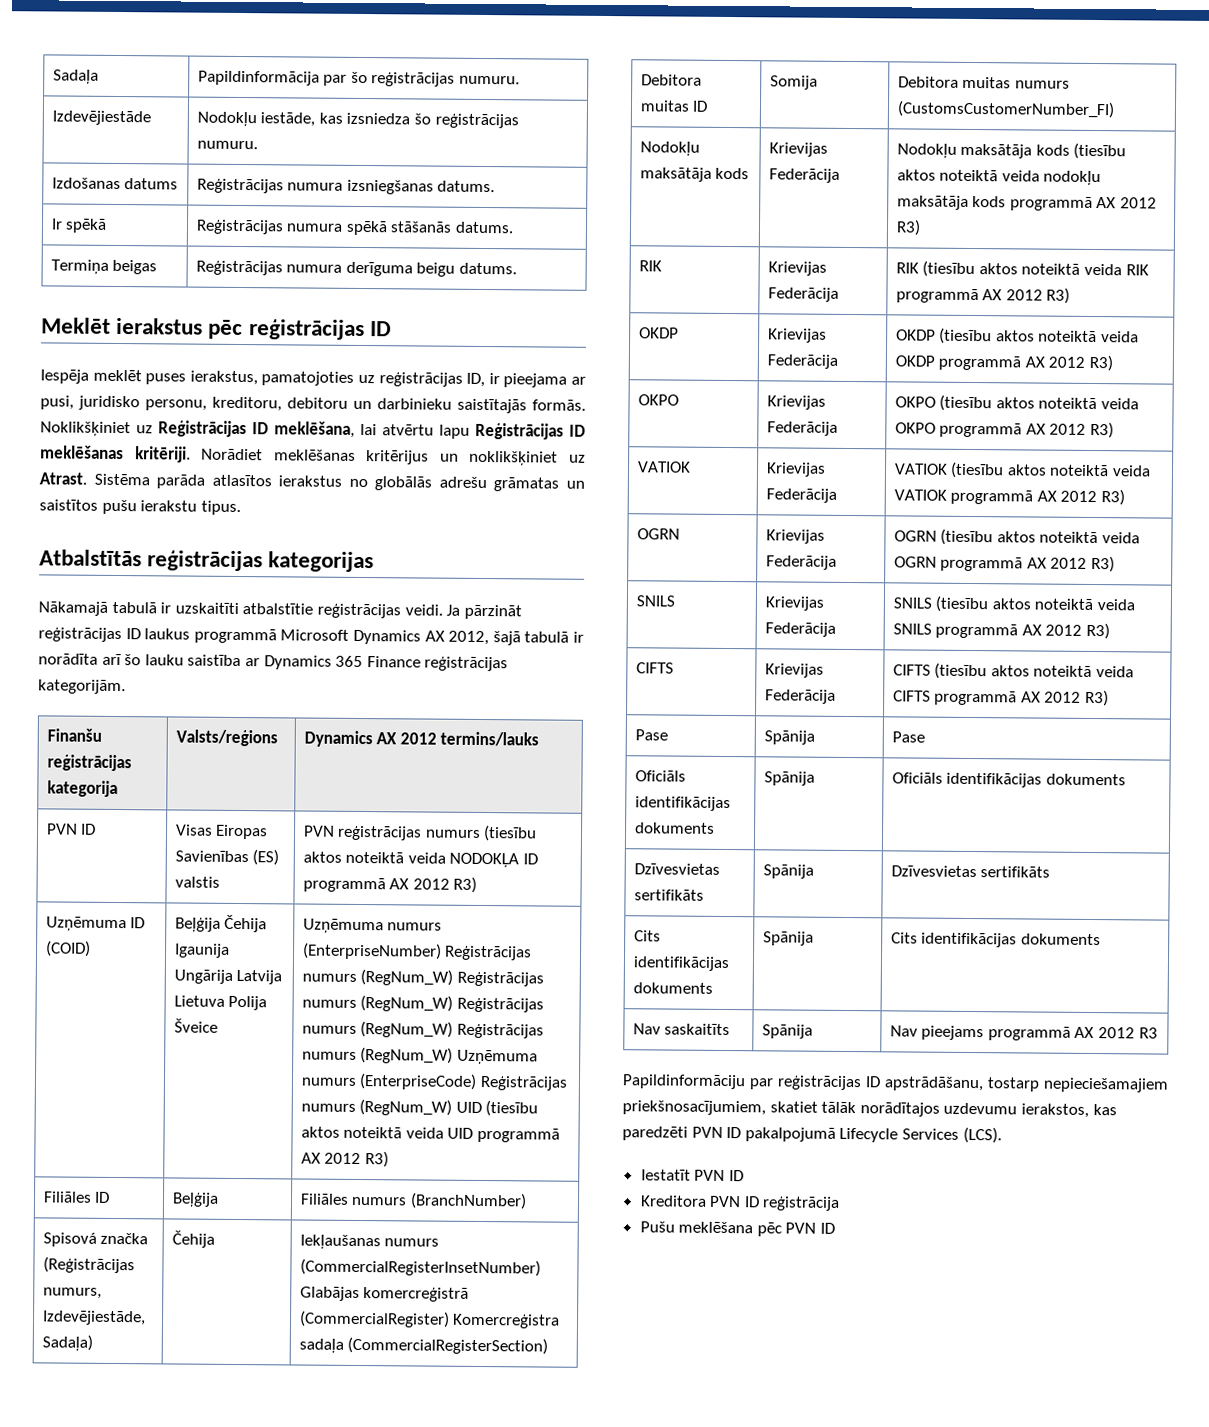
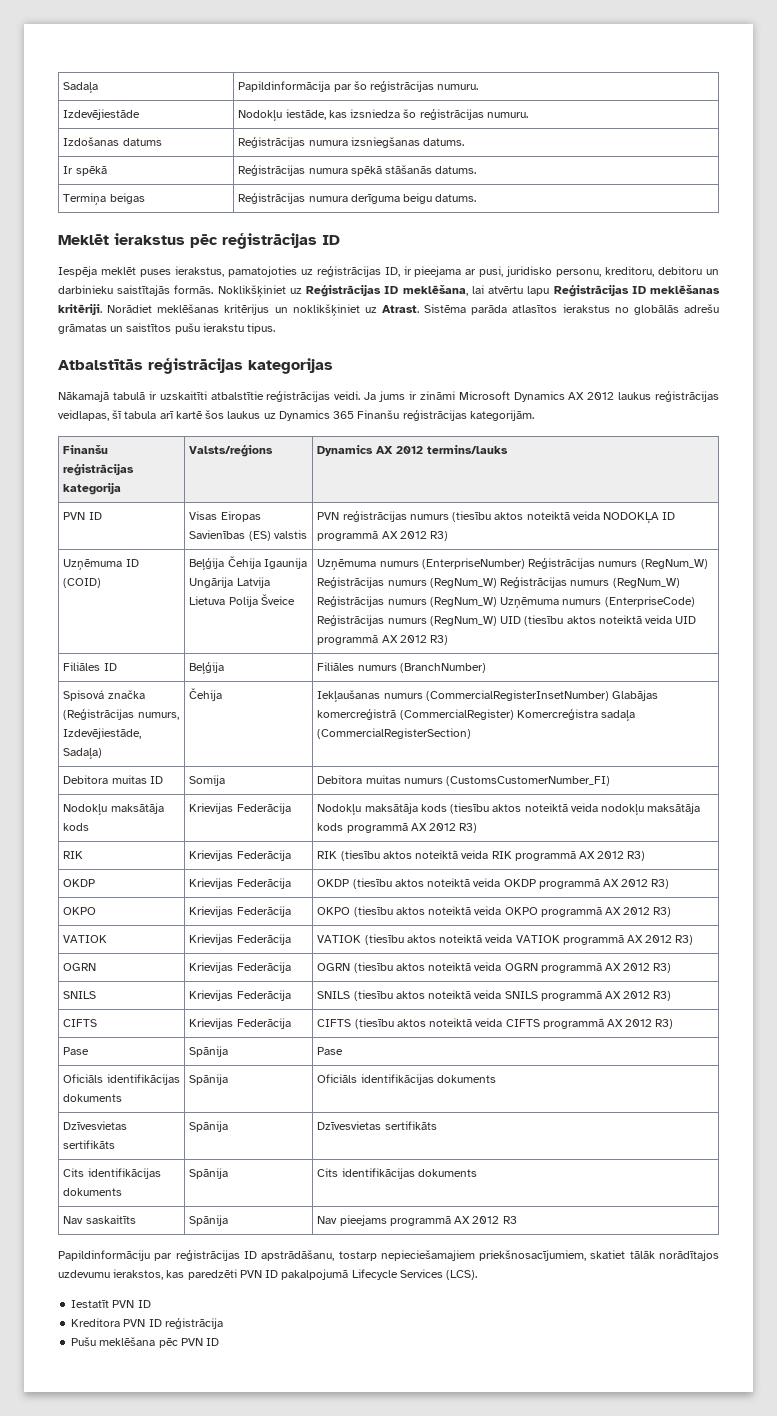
- Ja pārzināt reģistrācijas ID laukus programmā Microsoft Dynamics AX 2012, šajā tabulā ir norādīta arī šo lauku saistība ar Dynamics 365 Finance reģistrācijas kategorijām.
+ Ja jums ir zināmi Microsoft Dynamics AX 2012 laukus reģistrācijas veidlapas, šī tabula arī kartē šos laukus uz Dynamics 365 Finanšu reģistrācijas kategorijām.

